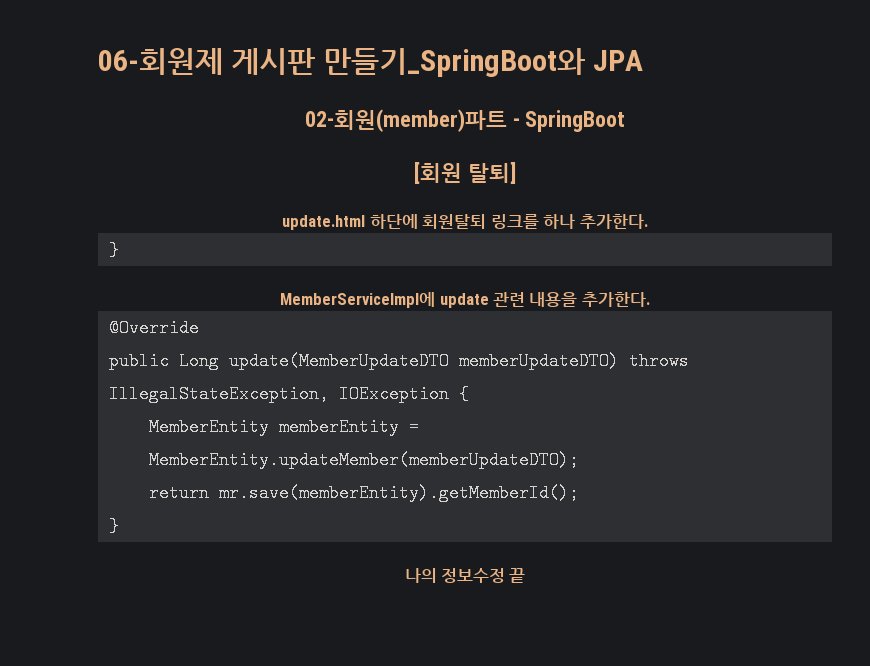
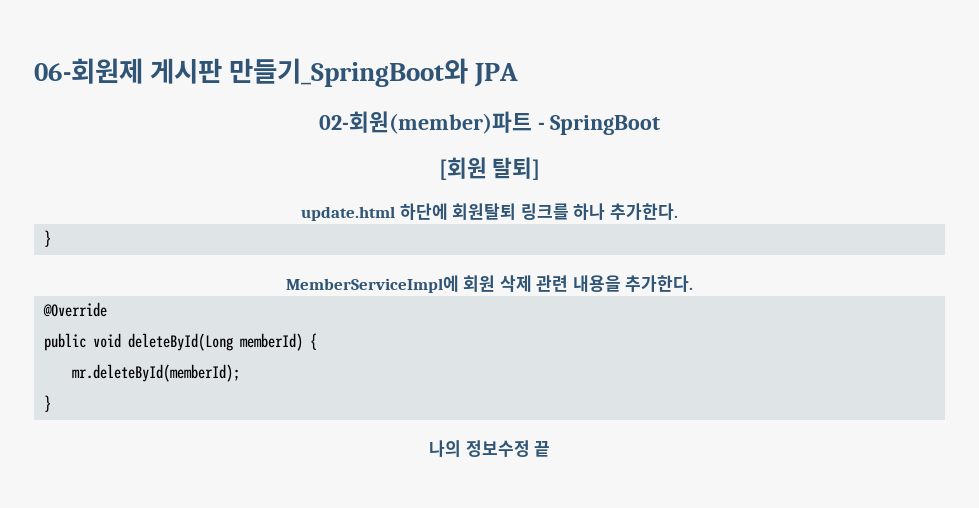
- MemberServiceImpl에 update 관련 내용을 추가한다.
+ MemberServiceImpl에 회원 삭제 관련 내용을 추가한다.
- public Long update(MemberUpdateDTO memberUpdateDTO) throws IllegalStateException, IOException {
- MemberEntity memberEntity = MemberEntity.updateMember(memberUpdateDTO);
- return mr.save(memberEntity).getMemberId();
+ public void deleteById(Long memberId) {
+ mr.deleteById(memberId);

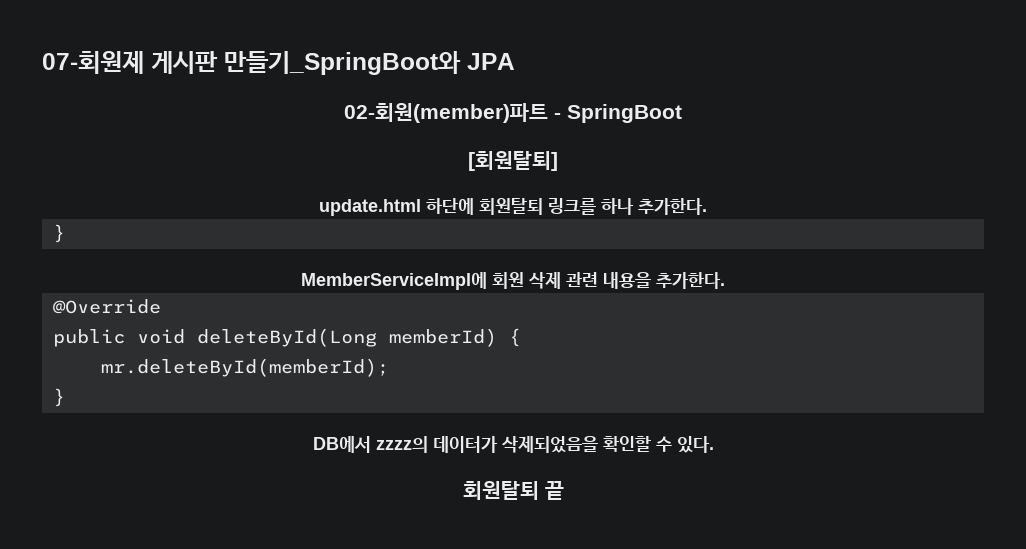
- 06-회원제 게시판 만들기_SpringBoot와 JPA
+ 07-회원제 게시판 만들기_SpringBoot와 JPA
- [회원 탈퇴]
+ [회원탈퇴]
- 나의 정보수정 끝
+ DB에서 zzzz의 데이터가 삭제되었음을 확인할 수 있다.
+ 회원탈퇴 끝

